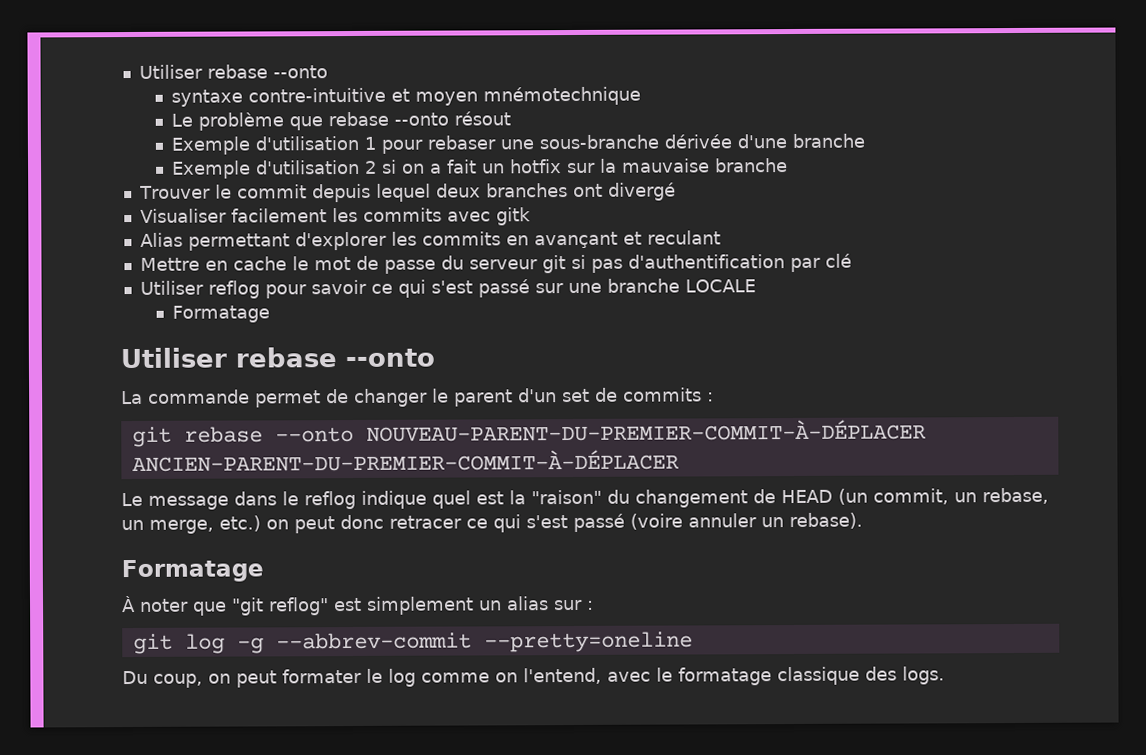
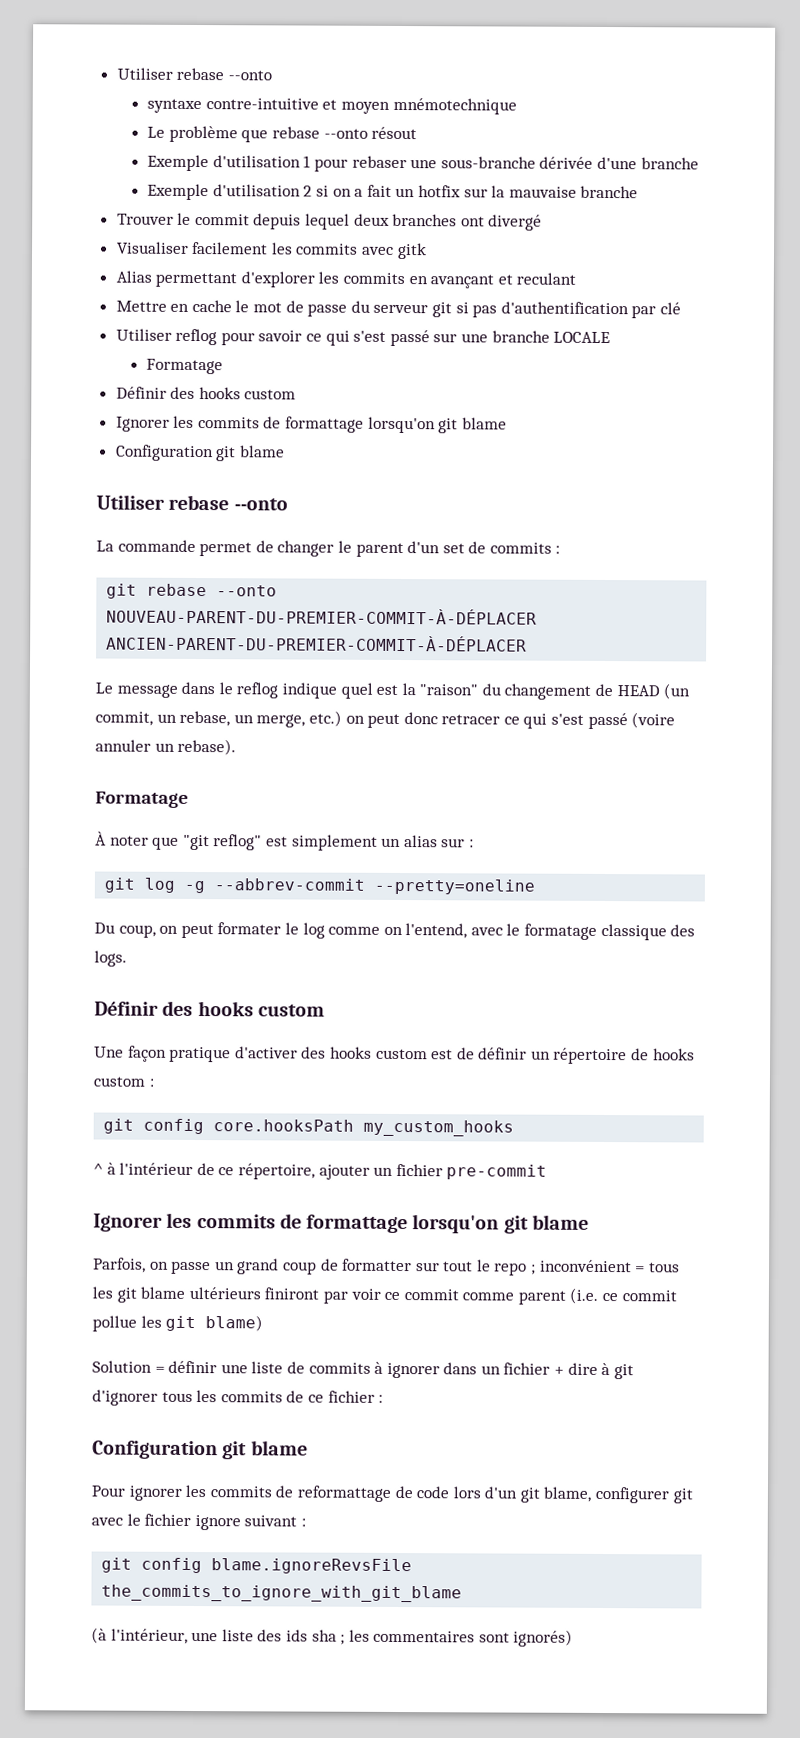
  Utiliser reflog pour savoir ce qui s'est passé sur une branche LOCALE
  Formatage
+ Définir des hooks custom
+ Ignorer les commits de formattage lorsqu'on git blame
+ Configuration git blame
  Du coup, on peut formater le log comme on l'entend, avec le formatage classique des logs.
+ Définir des hooks custom
+ Une façon pratique d'activer des hooks custom est de définir un répertoire de hooks custom :
+ git config core.hooksPath my_custom_hooks
+ ^ à l'intérieur de ce répertoire, ajouter un fichier pre-commit
+ Ignorer les commits de formattage lorsqu'on git blame
+ Parfois, on passe un grand coup de formatter sur tout le repo ; inconvénient = tous les git blame ultérieurs finiront par voir ce commit comme parent (i.e. ce commit pollue les git blame)
+ Solution = définir une liste de commits à ignorer dans un fichier + dire à git d'ignorer tous les commits de ce fichier :
+ Configuration git blame
+ Pour ignorer les commits de reformattage de code lors d'un git blame, configurer git avec le fichier ignore suivant :
+ git config blame.ignoreRevsFile the_commits_to_ignore_with_git_blame
+ (à l'intérieur, une liste des ids sha ; les commentaires sont ignorés)

